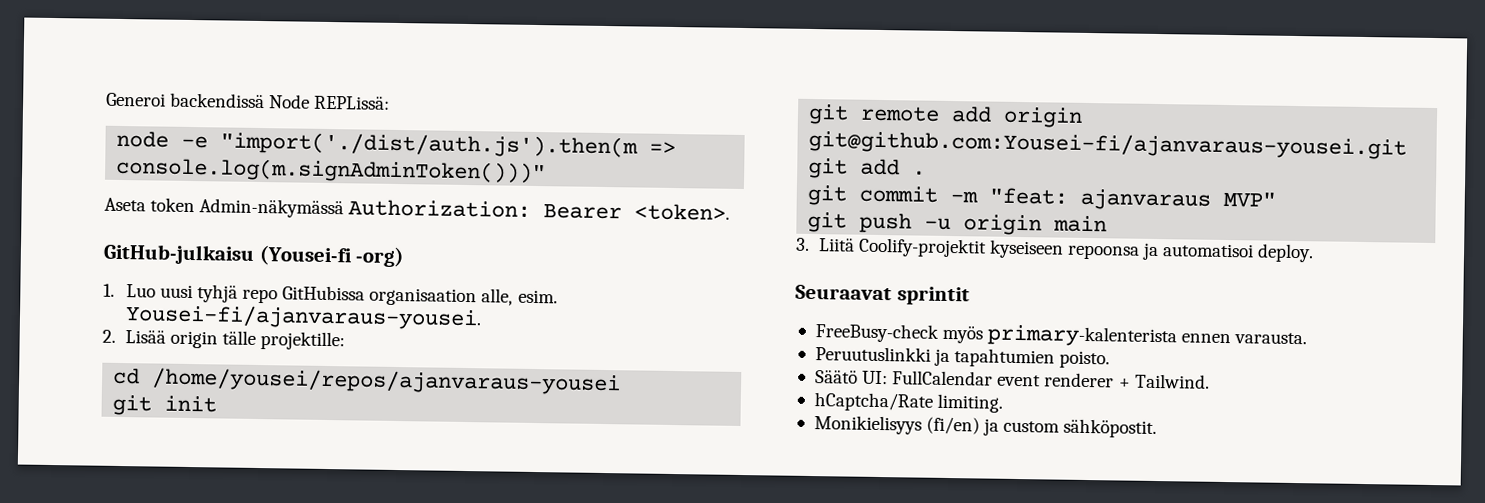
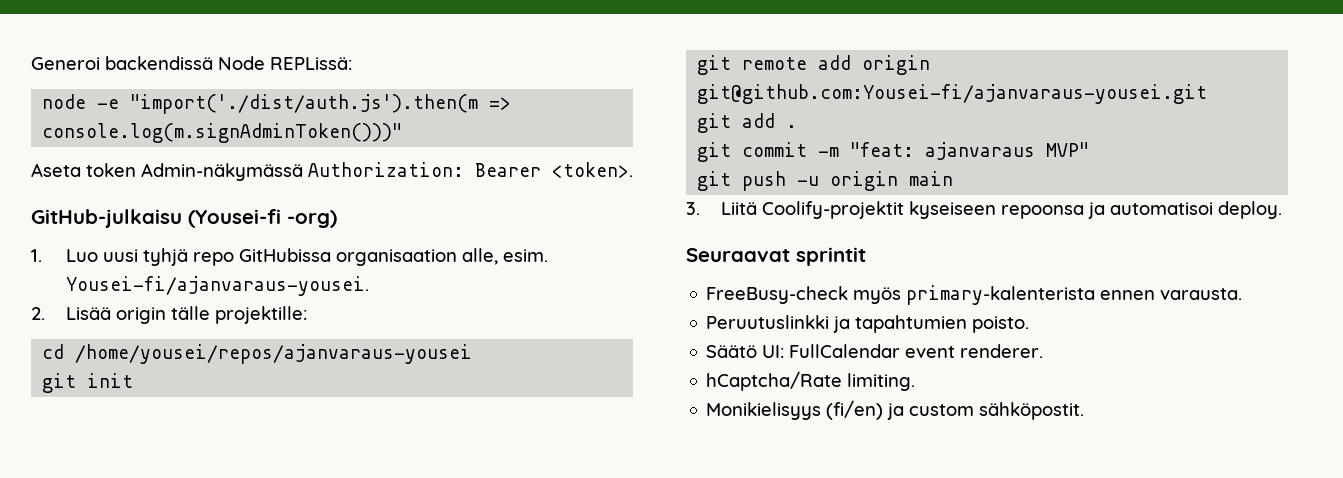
- Säätö UI: FullCalendar event renderer + Tailwind.
+ Säätö UI: FullCalendar event renderer.

